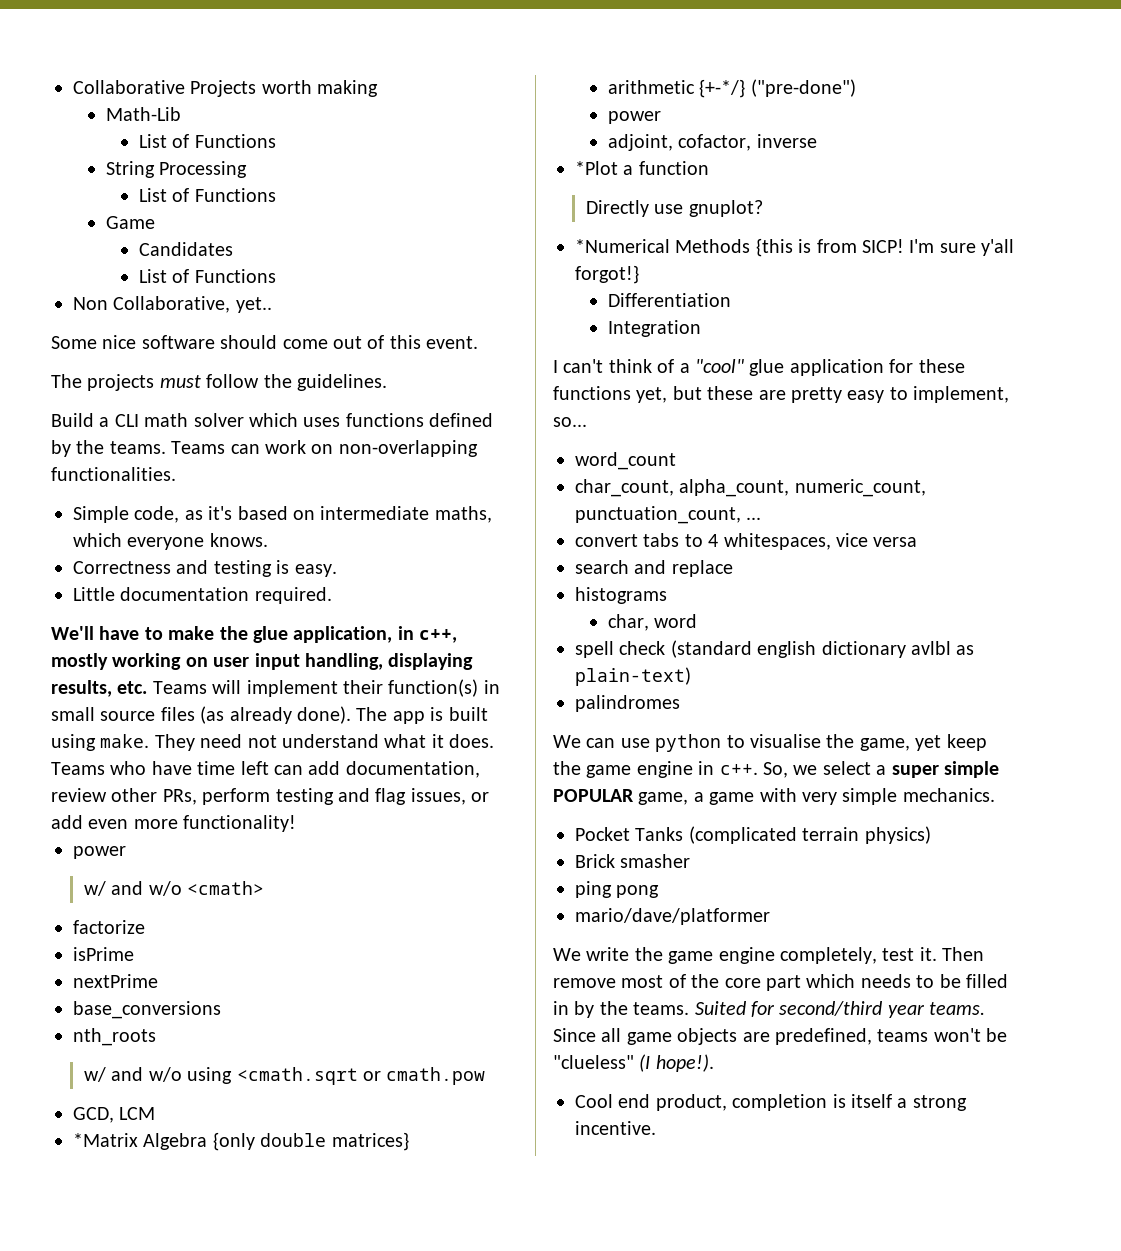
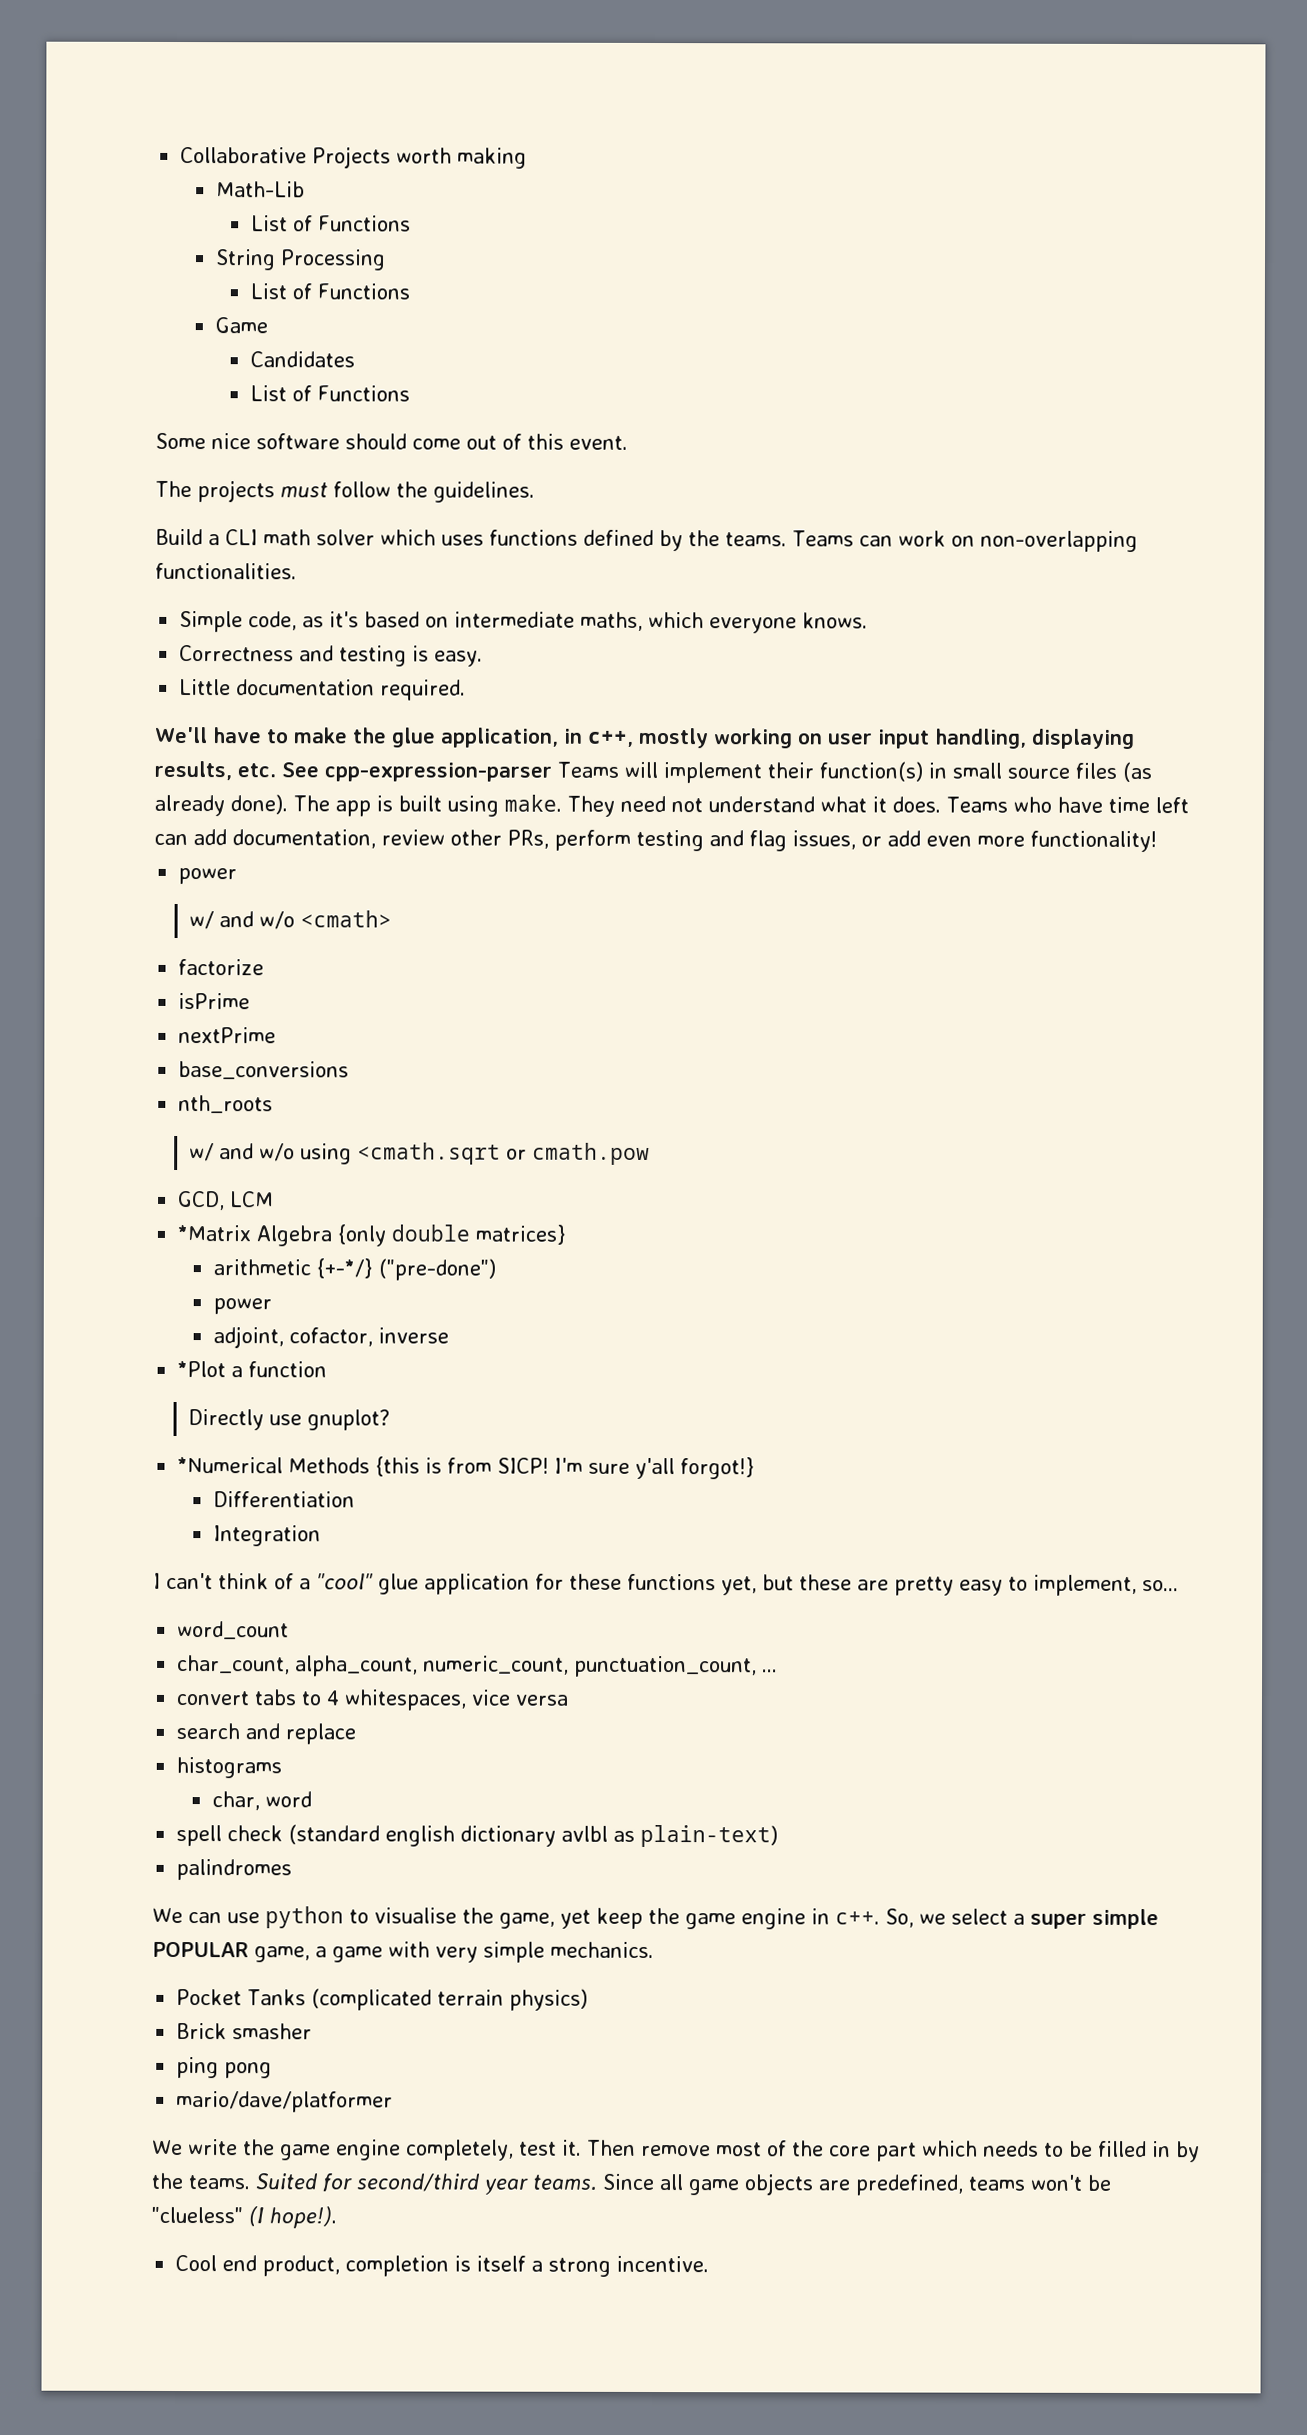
- Non Collaborative, yet..
- We'll have to make the glue application, in c++, mostly working on user input handling, displaying results, etc. Teams will implement their function(s) in small source files (as already done).
+ We'll have to make the glue application, in c++, mostly working on user input handling, displaying results, etc. See cpp-expression-parser Teams will implement their function(s) in small source files (as already done).

